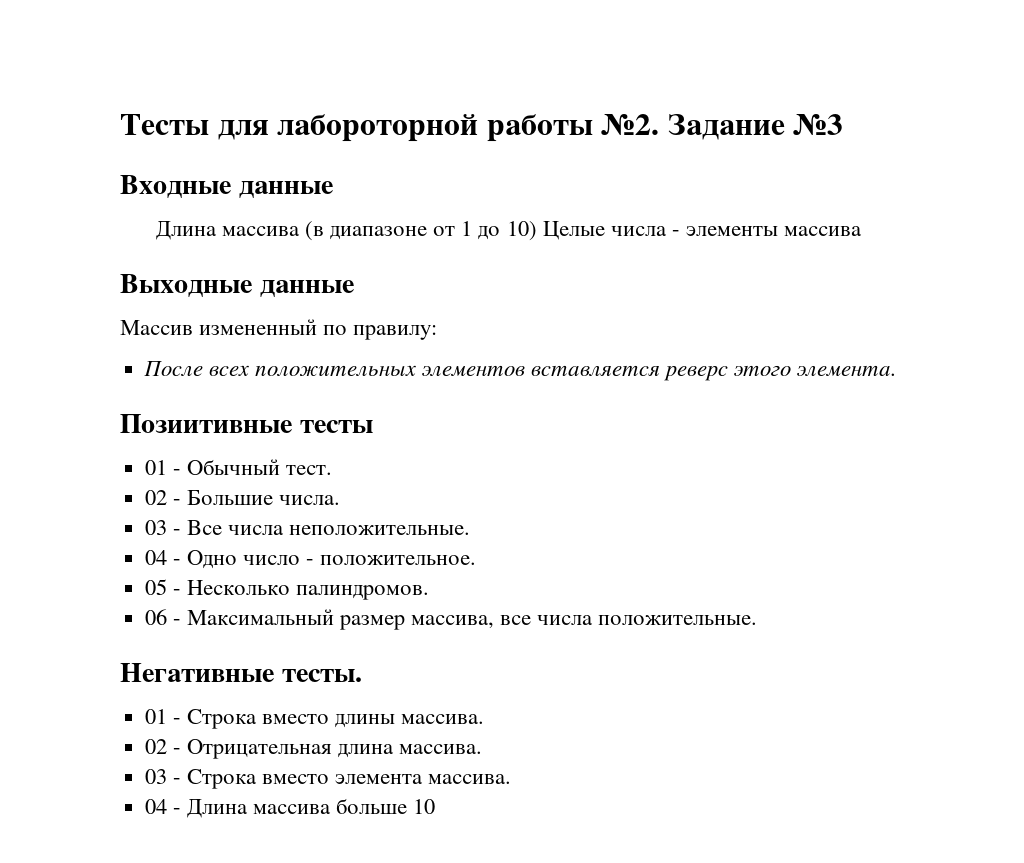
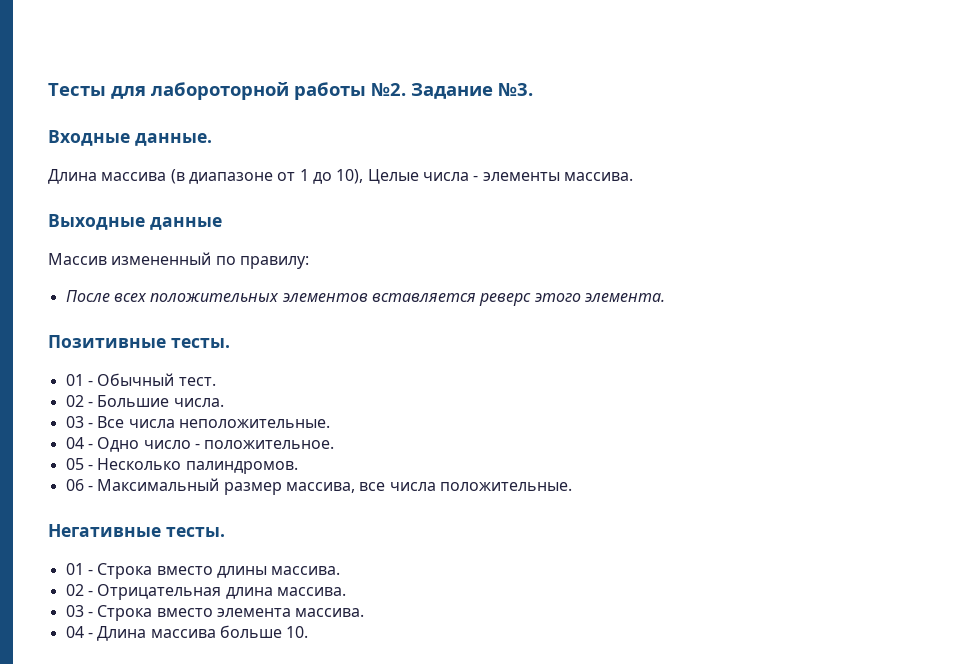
- Задание №3
+ Задание №3.
- Входные данные
+ Входные данные.
- Длина массива (в диапазоне от 1 до 10) Целые числа - элементы массива
+ Длина массива (в диапазоне от 1 до 10), Целые числа - элементы массива.
- Позиитивные тесты
+ Позитивные тесты.
- 04 - Длина массива больше 10
+ 04 - Длина массива больше 10.

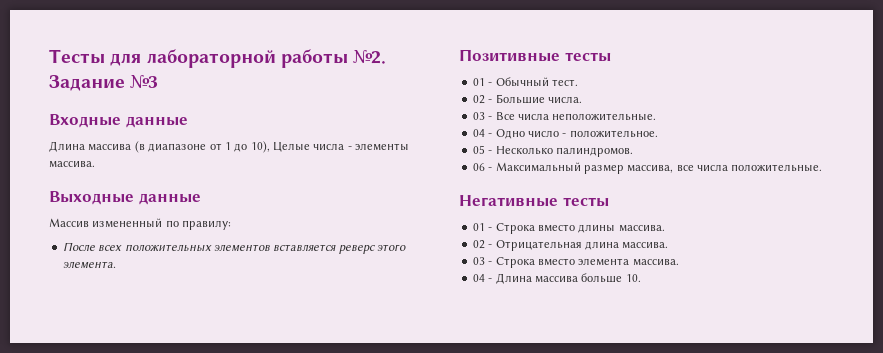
- Тесты для лабороторной работы №2.
+ Тесты для лабораторной работы №2.
- Задание №3.
+ Задание №3
- Входные данные.
+ Входные данные
- Позитивные тесты.
+ Позитивные тесты
- Негативные тесты.
+ Негативные тесты

